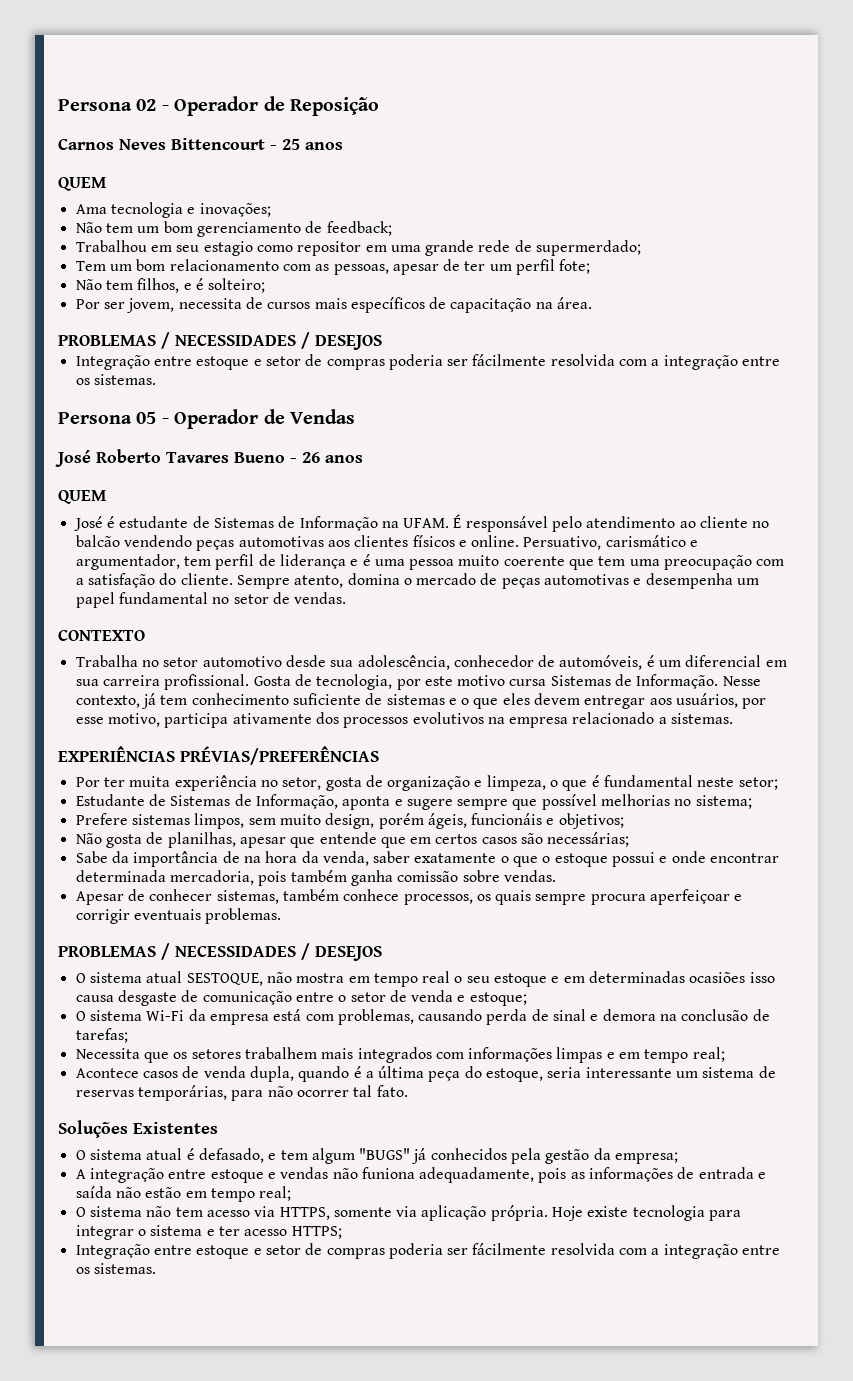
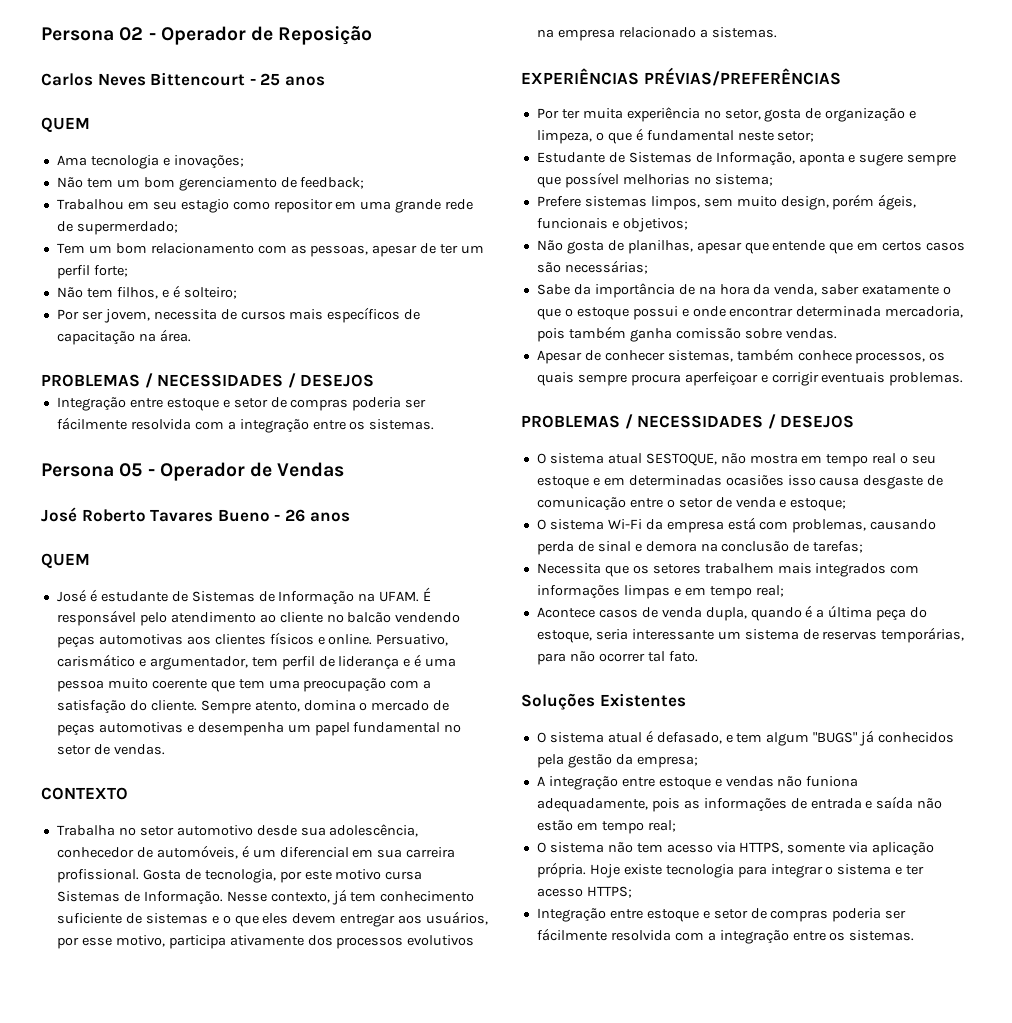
- Carnos Neves Bittencourt - 25 anos
+ Carlos Neves Bittencourt - 25 anos
- Tem um bom relacionamento com as pessoas, apesar de ter um perfil fote;
+ Tem um bom relacionamento com as pessoas, apesar de ter um perfil forte;
- Prefere sistemas limpos, sem muito design, porém ágeis, funcionáis e objetivos;
+ Prefere sistemas limpos, sem muito design, porém ágeis, funcionais e objetivos;

